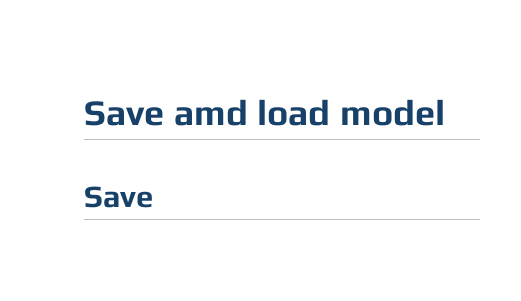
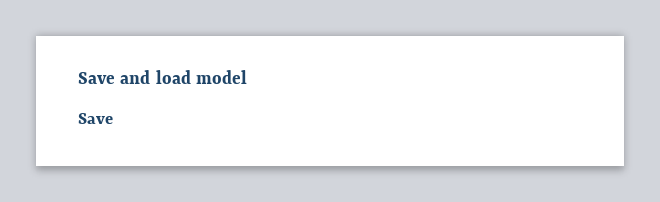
- Save amd load model
+ Save and load model

